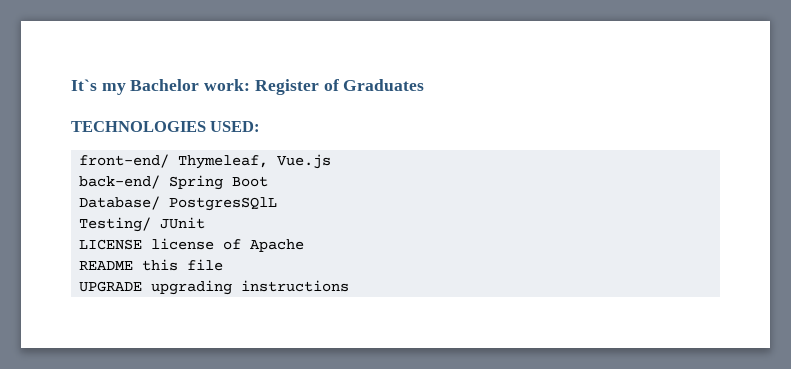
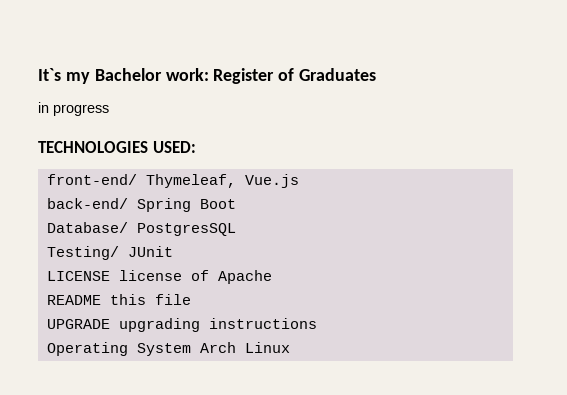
+ in progress
- Database/ PostgresSQlL
+ Database/ PostgresSQL
+ Operating System Arch Linux

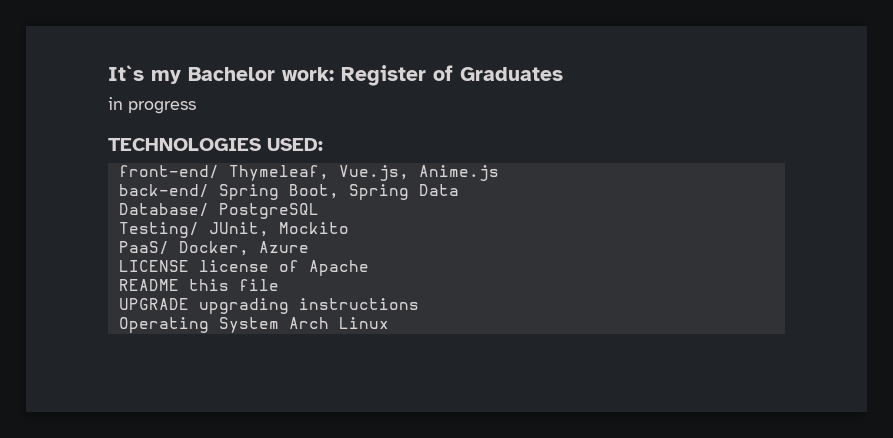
- front-end/ Thymeleaf, Vue.js
+ front-end/ Thymeleaf, Vue.js, Anime.js
- back-end/ Spring Boot
+ back-end/ Spring Boot, Spring Data
- Database/ PostgresSQL
+ Database/ PostgreSQL
- Testing/ JUnit
+ Testing/ JUnit, Mockito
+ PaaS/ Docker, Azure

